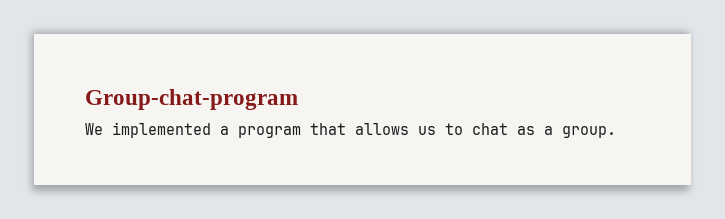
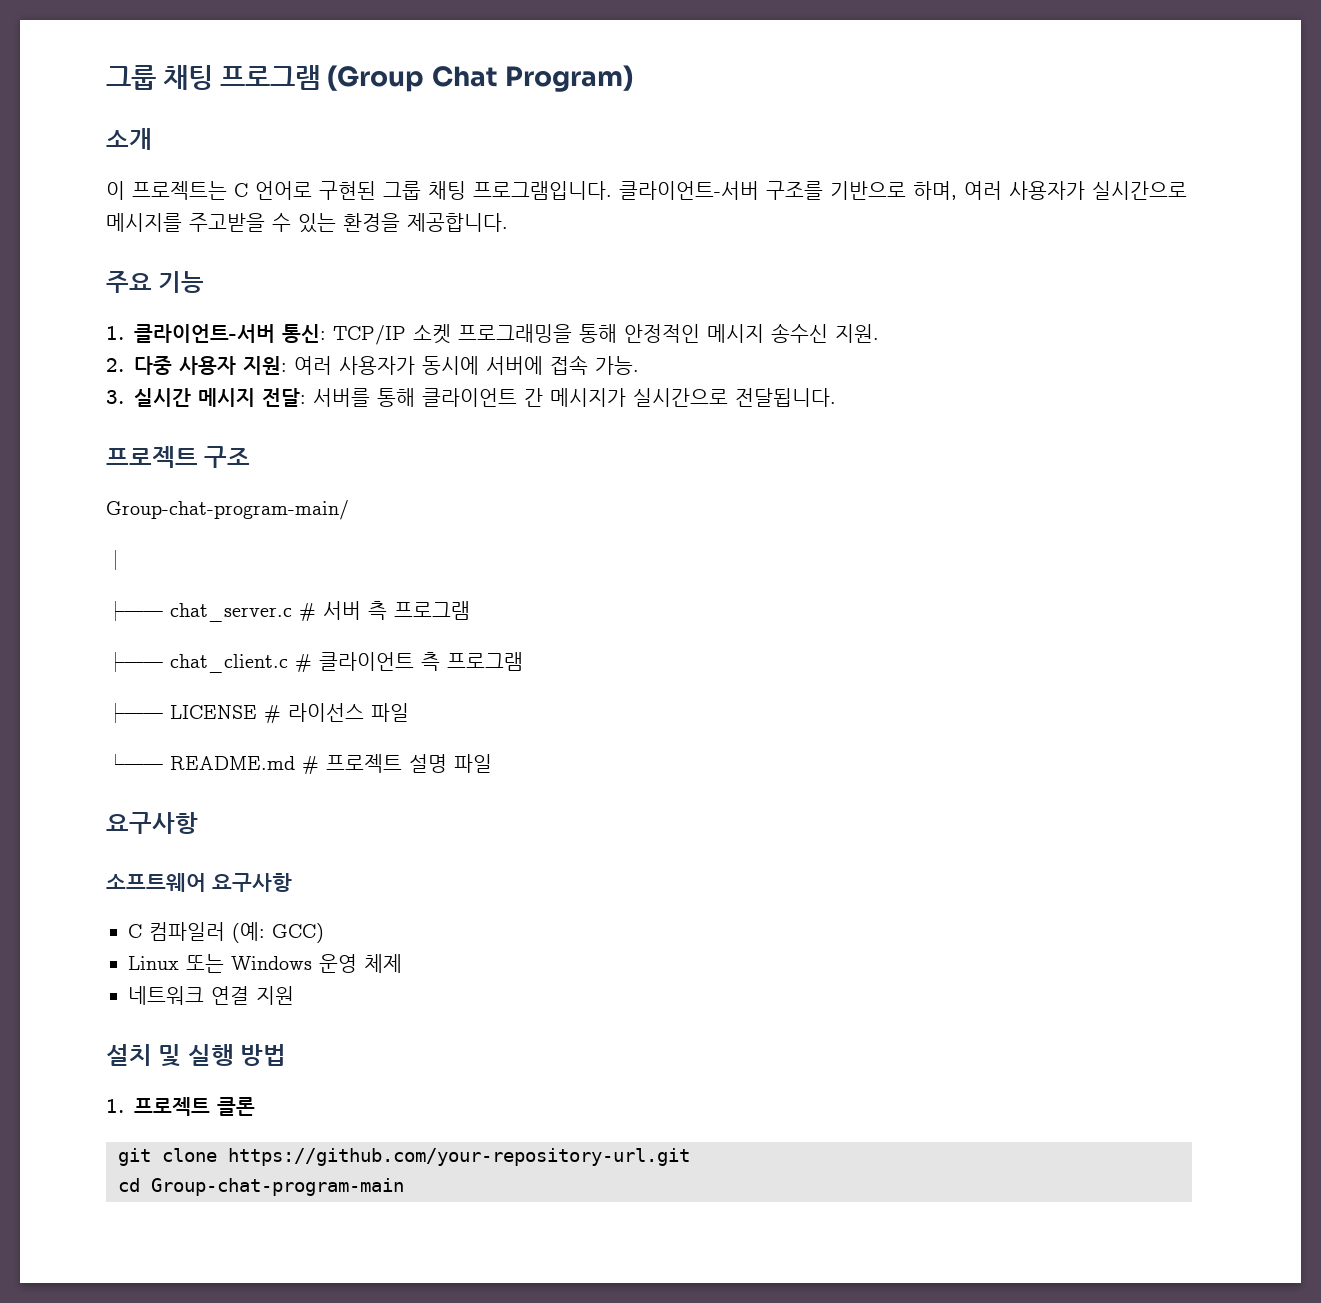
- Group-chat-program
- We implemented a program that allows us to chat as a group.
+ 그룹 채팅 프로그램 (Group Chat Program)
+ 소개
+ 이 프로젝트는 C 언어로 구현된 그룹 채팅 프로그램입니다. 클라이언트-서버 구조를 기반으로 하며, 여러 사용자가 실시간으로 메시지를 주고받을 수 있는 환경을 제공합니다.
+ 주요 기능
+ 1. 클라이언트-서버 통신: TCP/IP 소켓 프로그래밍을 통해 안정적인 메시지 송수신 지원.
+ 2. 다중 사용자 지원: 여러 사용자가 동시에 서버에 접속 가능.
+ 3. 실시간 메시지 전달: 서버를 통해 클라이언트 간 메시지가 실시간으로 전달됩니다.
+ 프로젝트 구조
+ Group-chat-program-main/
+ │
+ ├── chat_server.c # 서버 측 프로그램
+ ├── chat_client.c # 클라이언트 측 프로그램
+ ├── LICENSE # 라이선스 파일
+ └── README.md # 프로젝트 설명 파일
+ 요구사항
+ 소프트웨어 요구사항
+ C 컴파일러 (예: GCC)
+ Linux 또는 Windows 운영 체제
+ 네트워크 연결 지원
+ 설치 및 실행 방법
+ 1. 프로젝트 클론
+ git clone https://github.com/your-repository-url.git
+ cd Group-chat-program-main

